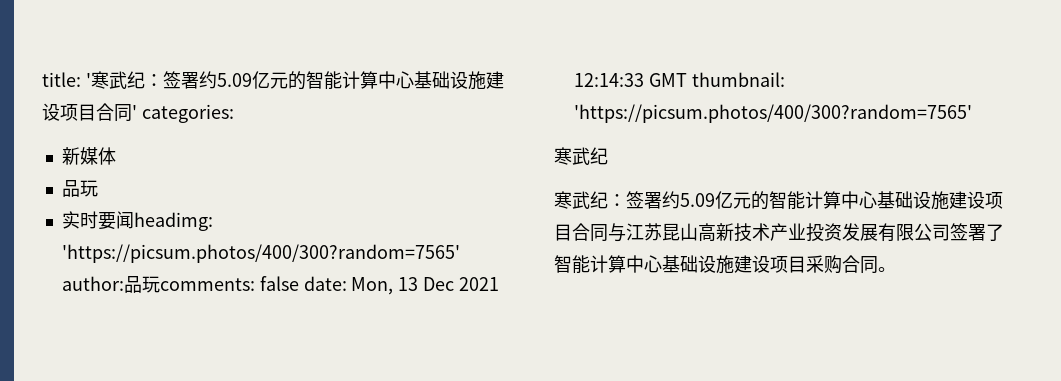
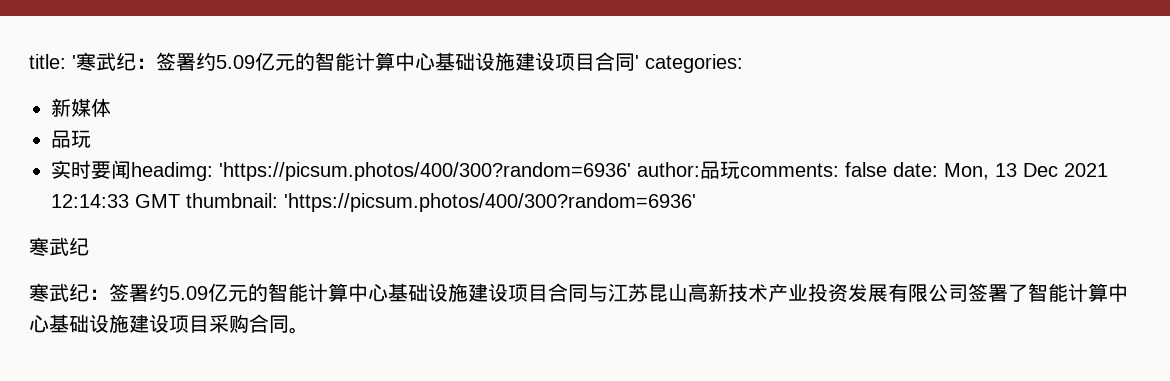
- 实时要闻headimg: 'https://picsum.photos/400/300?random=7565' author:品玩comments: false date: Mon, 13 Dec 2021 12:14:33 GMT thumbnail: 'https://picsum.photos/400/300?random=7565'
+ 实时要闻headimg: 'https://picsum.photos/400/300?random=6936' author:品玩comments: false date: Mon, 13 Dec 2021 12:14:33 GMT thumbnail: 'https://picsum.photos/400/300?random=6936'

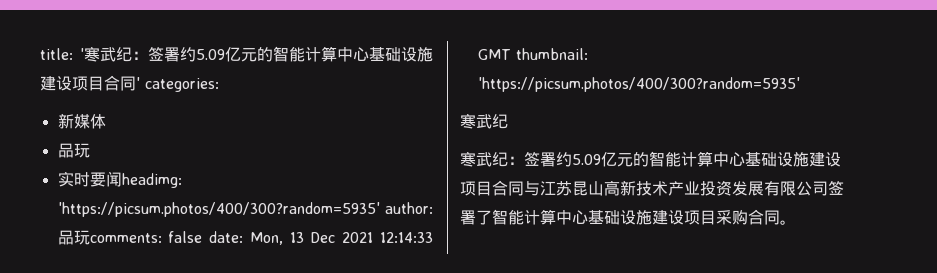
- 实时要闻headimg: 'https://picsum.photos/400/300?random=6936' author:品玩comments: false date: Mon, 13 Dec 2021 12:14:33 GMT thumbnail: 'https://picsum.photos/400/300?random=6936'
+ 实时要闻headimg: 'https://picsum.photos/400/300?random=5935' author:品玩comments: false date: Mon, 13 Dec 2021 12:14:33 GMT thumbnail: 'https://picsum.photos/400/300?random=5935'

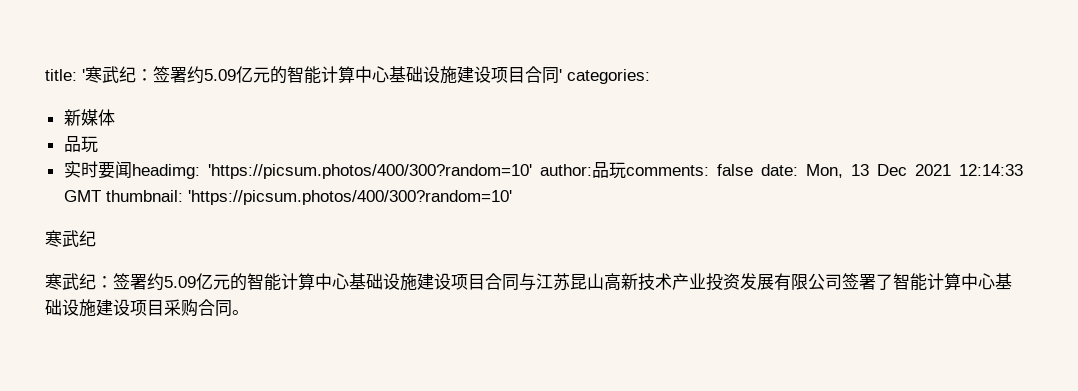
- 实时要闻headimg: 'https://picsum.photos/400/300?random=5935' author:品玩comments: false date: Mon, 13 Dec 2021 12:14:33 GMT thumbnail: 'https://picsum.photos/400/300?random=5935'
+ 实时要闻headimg: 'https://picsum.photos/400/300?random=10' author:品玩comments: false date: Mon, 13 Dec 2021 12:14:33 GMT thumbnail: 'https://picsum.photos/400/300?random=10'

